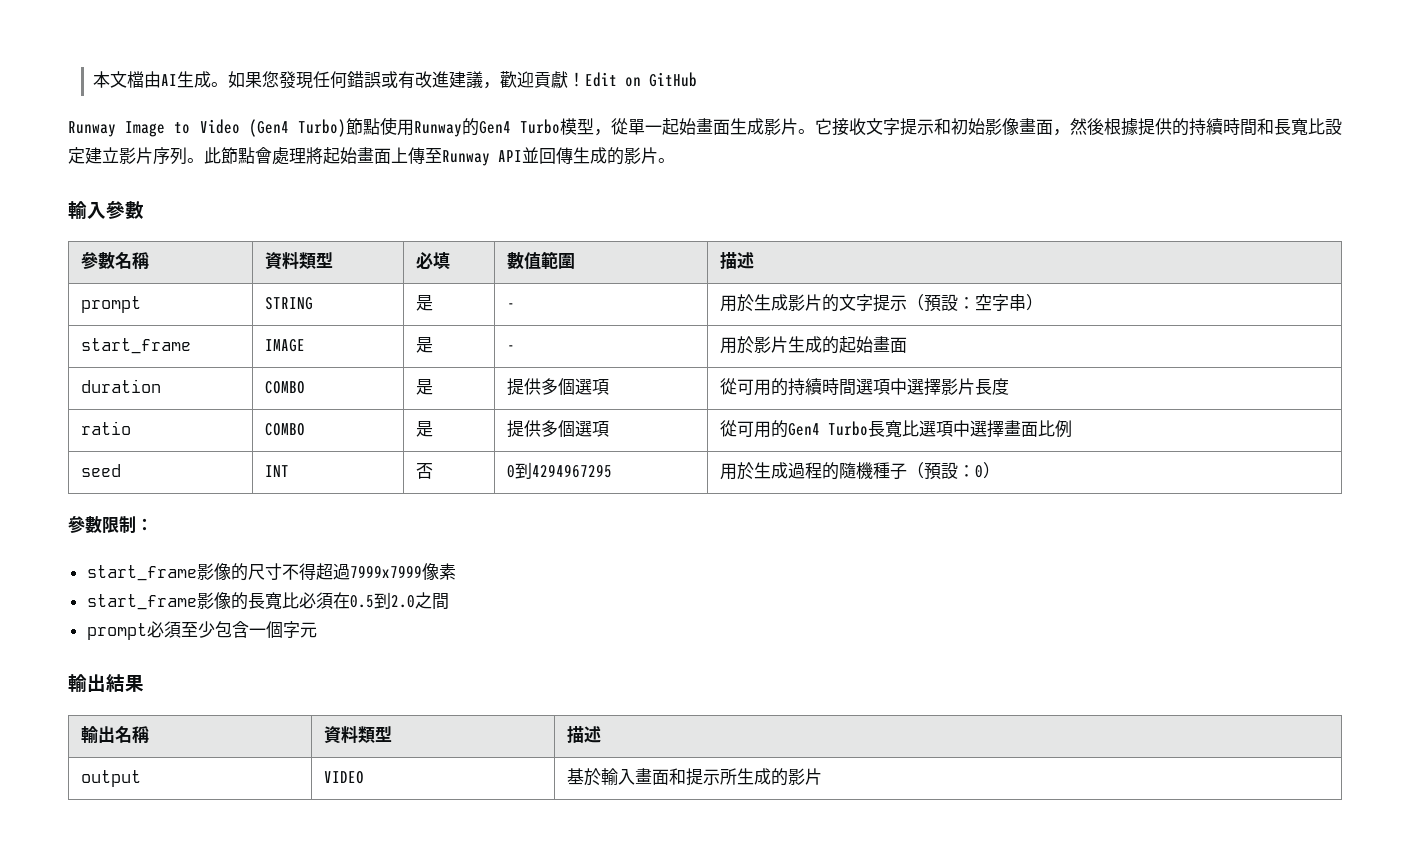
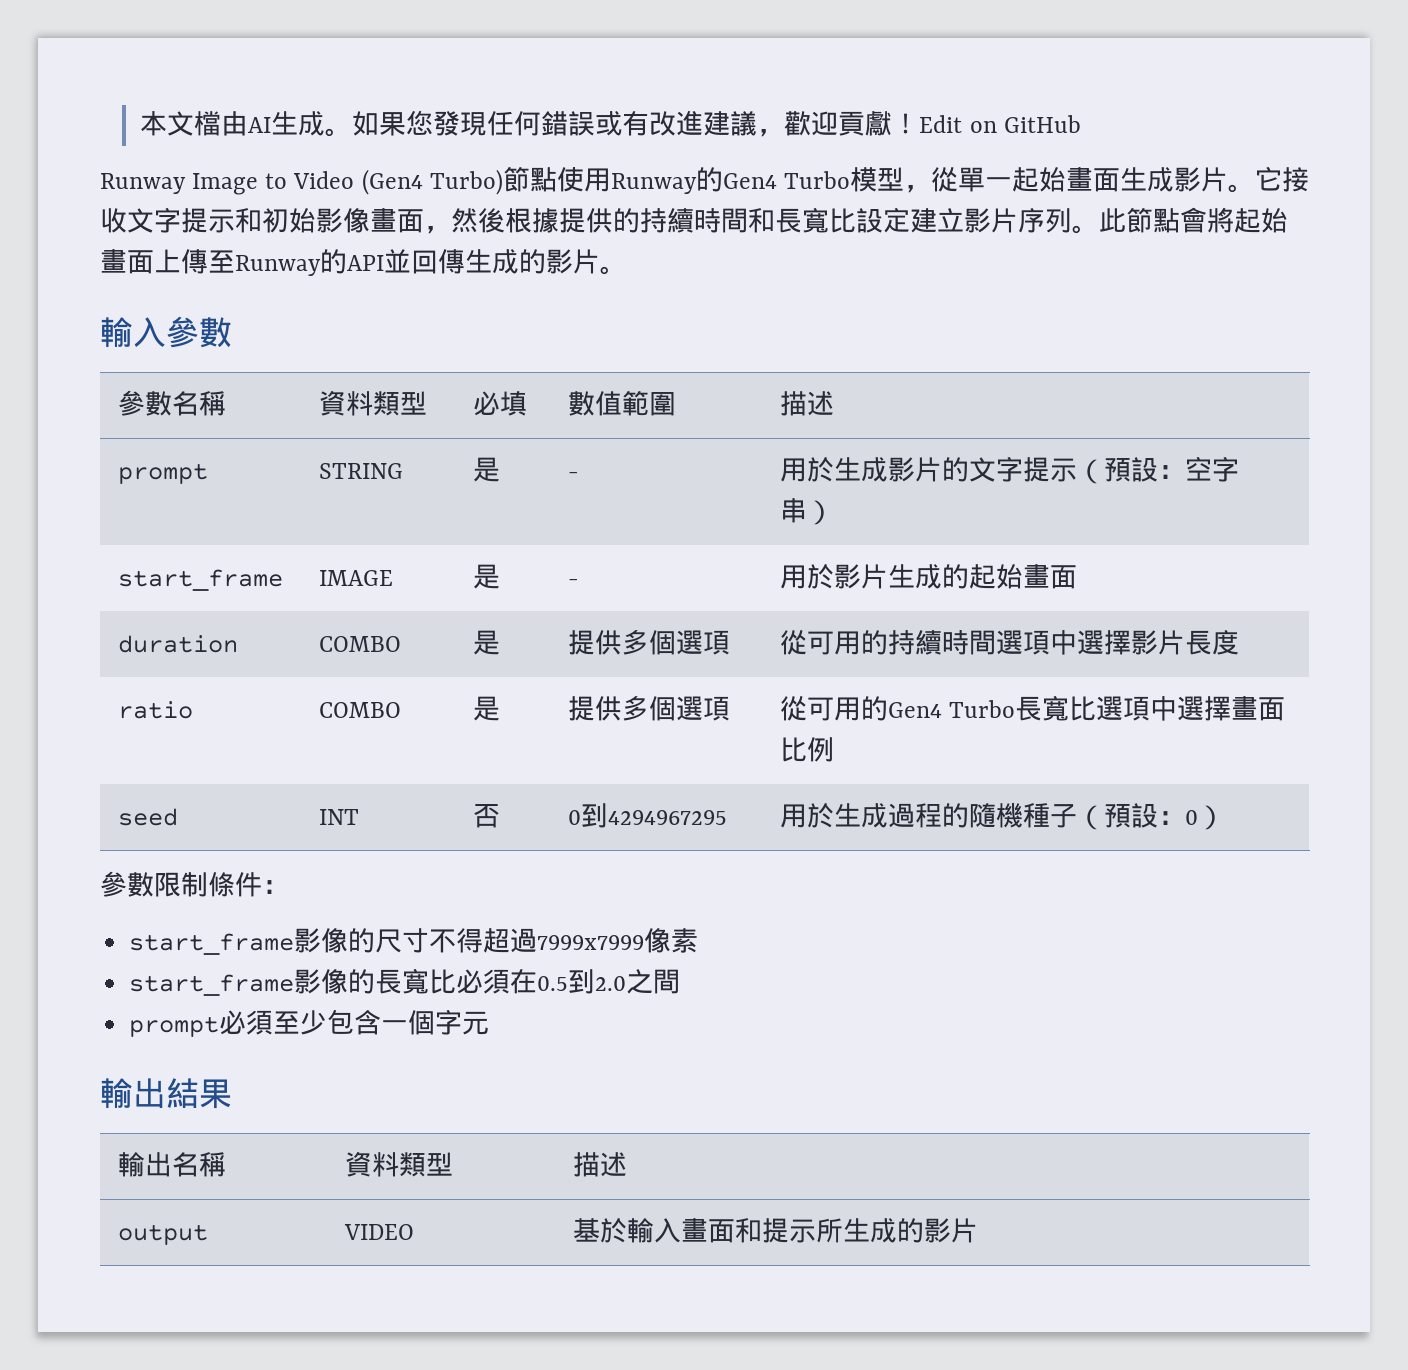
- 此節點會處理將起始畫面上傳至Runway API並回傳生成的影片。
+ 此節點會將起始畫面上傳至Runway的API並回傳生成的影片。
- 參數限制：
+ 參數限制條件：

